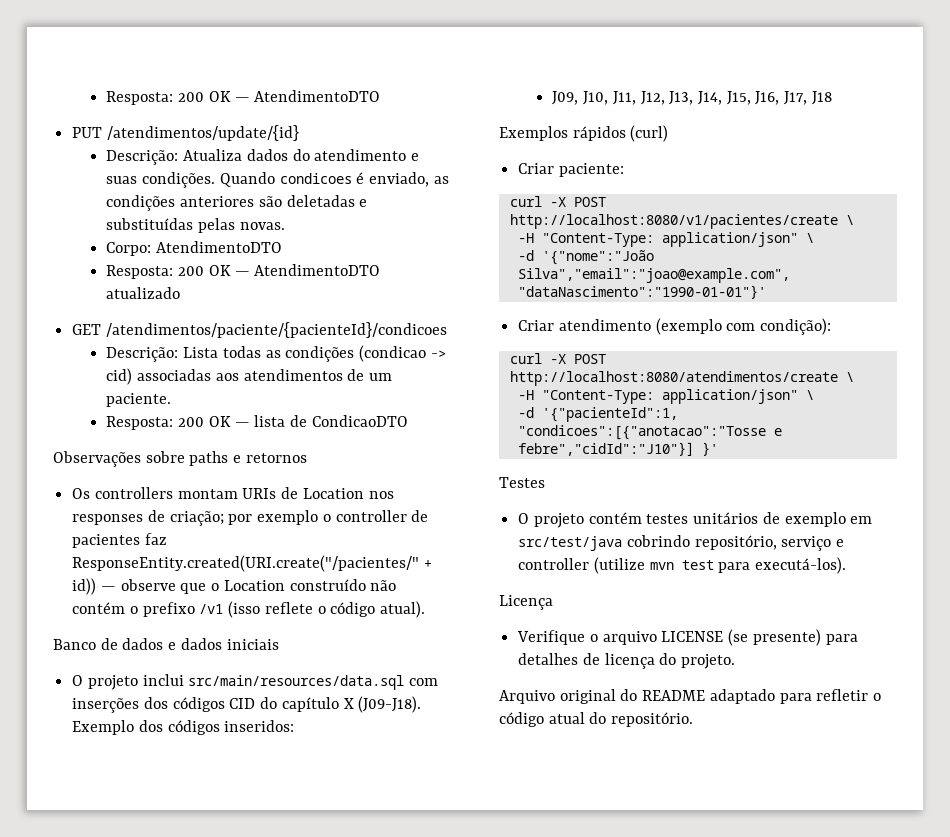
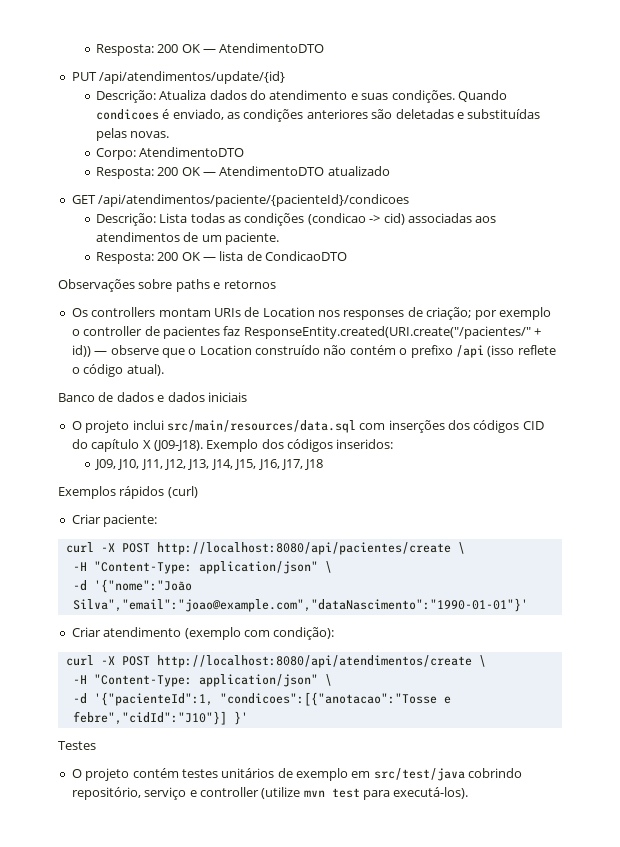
- PUT /atendimentos/update/{id}
+ PUT /api/atendimentos/update/{id}
- GET /atendimentos/paciente/{pacienteId}/condicoes
+ GET /api/atendimentos/paciente/{pacienteId}/condicoes
- Os controllers montam URIs de Location nos responses de criação; por exemplo o controller de pacientes faz ResponseEntity.created(URI.create("/pacientes/" + id)) — observe que o Location construído não contém o prefixo /v1 (isso reflete o código atual).
+ Os controllers montam URIs de Location nos responses de criação; por exemplo o controller de pacientes faz ResponseEntity.created(URI.create("/pacientes/" + id)) — observe que o Location construído não contém o prefixo /api (isso reflete o código atual).
- curl -X POST http://localhost:8080/v1/pacientes/create \
+ curl -X POST http://localhost:8080/api/pacientes/create \
- curl -X POST http://localhost:8080/atendimentos/create \
+ curl -X POST http://localhost:8080/api/atendimentos/create \
- Licença
- Verifique o arquivo LICENSE (se presente) para detalhes de licença do projeto.
- Arquivo original do README adaptado para refletir o código atual do repositório.

